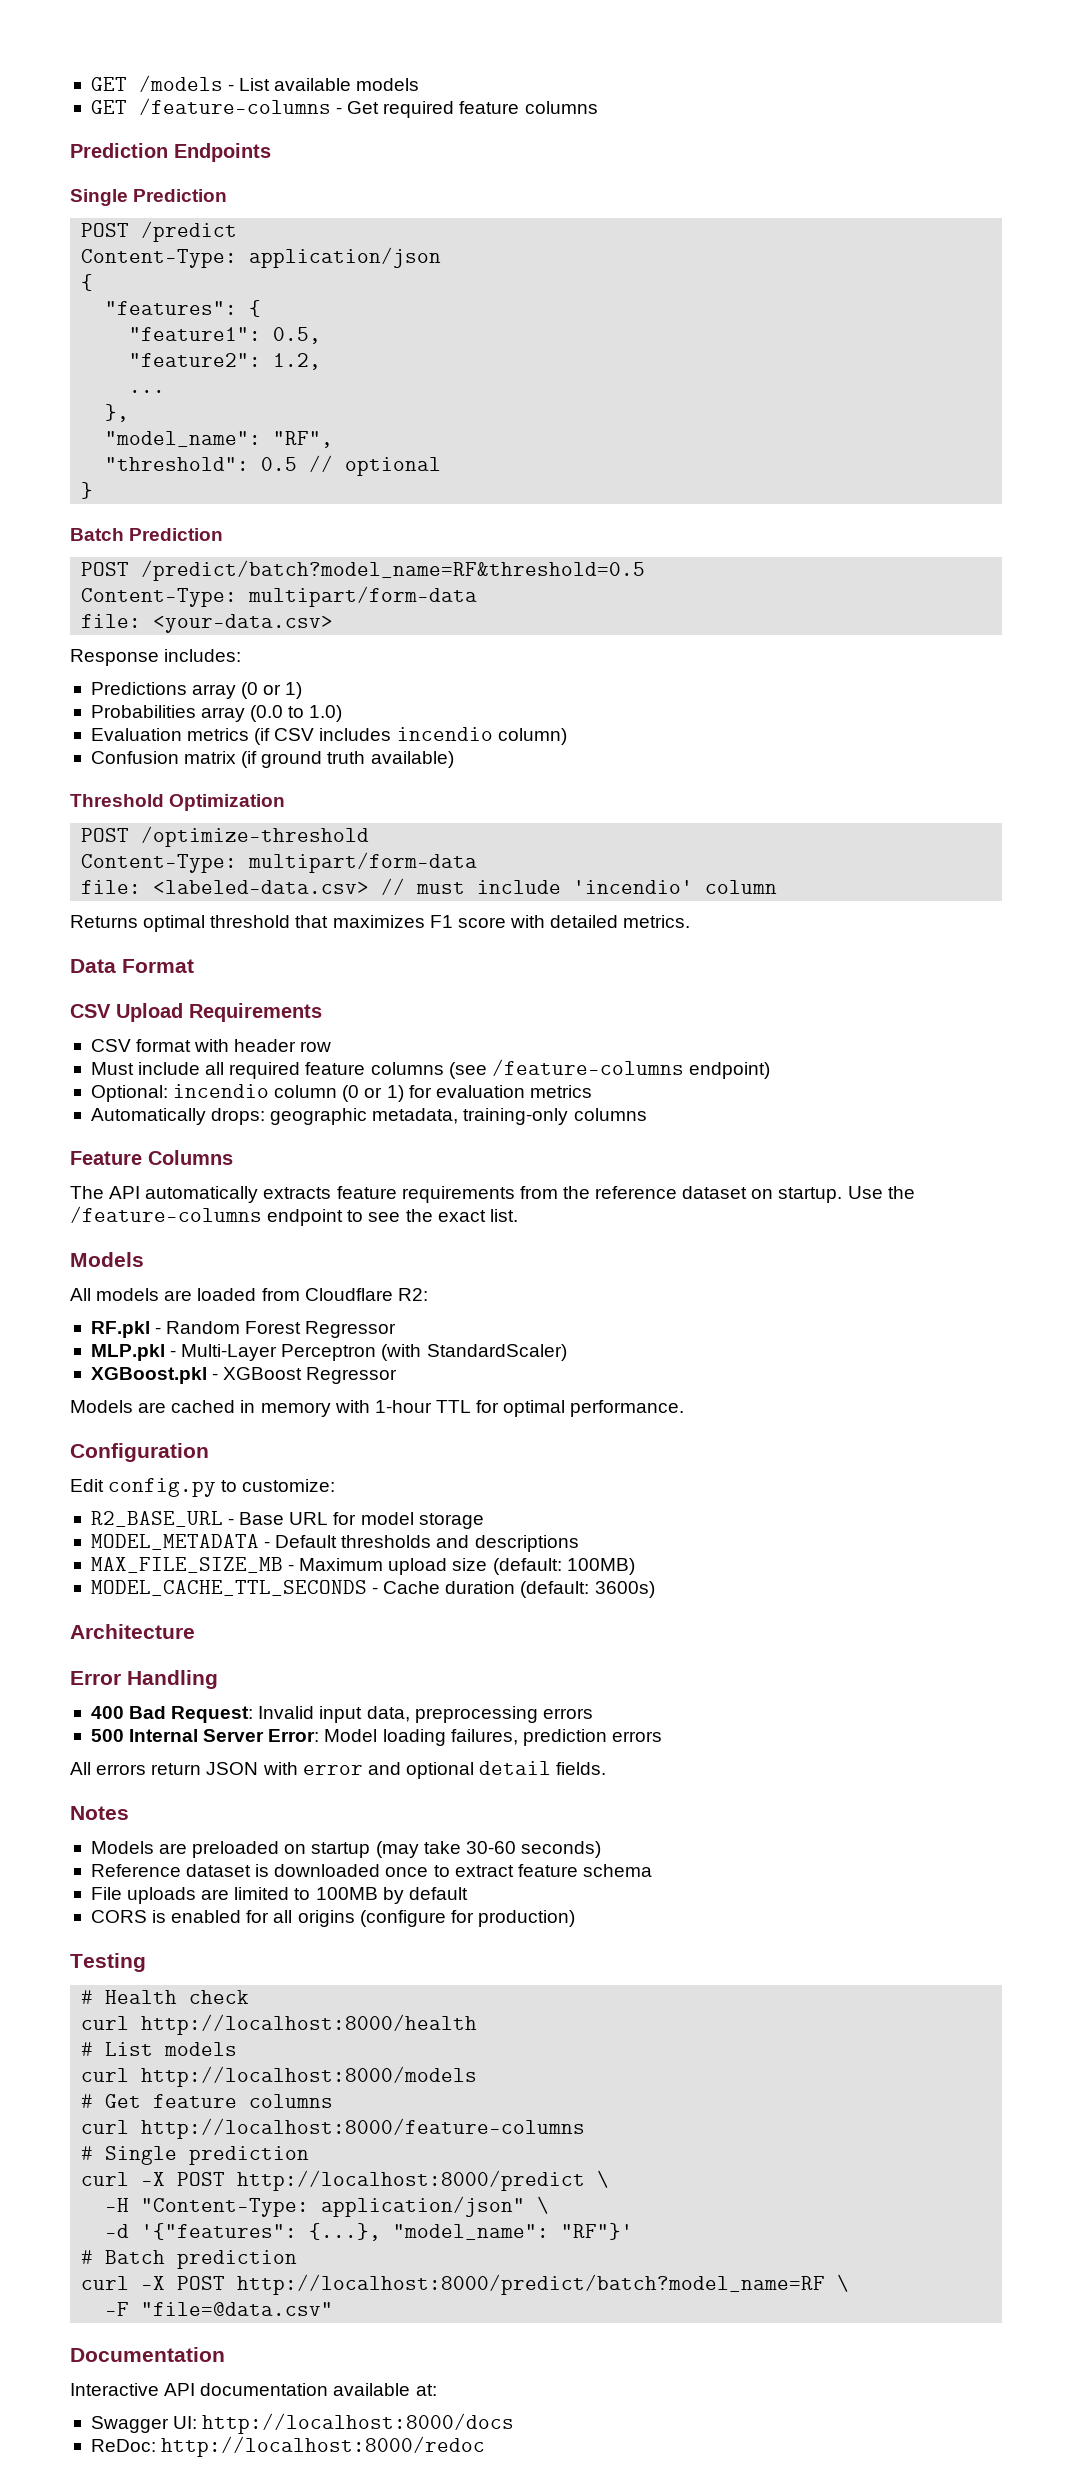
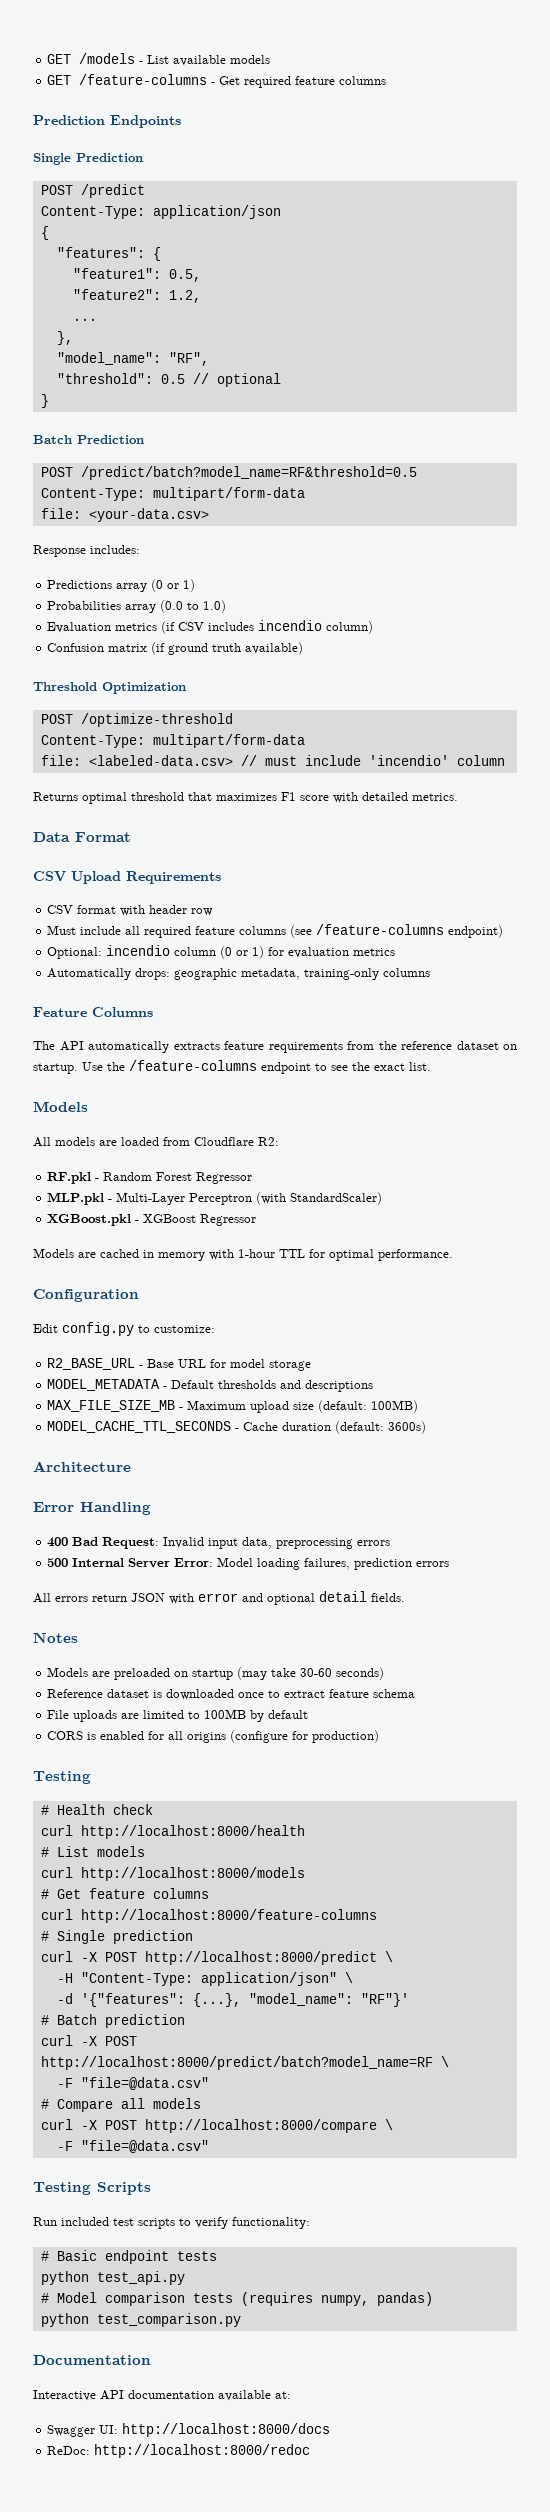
+ # Compare all models
+ curl -X POST http://localhost:8000/compare \
+ -F "file=@data.csv"
+ Testing Scripts
+ Run included test scripts to verify functionality:
+ # Basic endpoint tests
+ python test_api.py
+ # Model comparison tests (requires numpy, pandas)
+ python test_comparison.py

